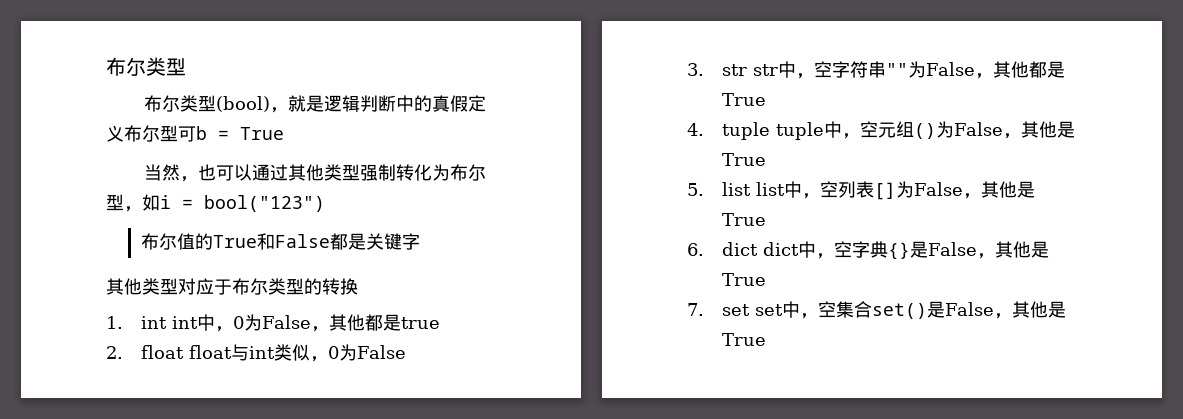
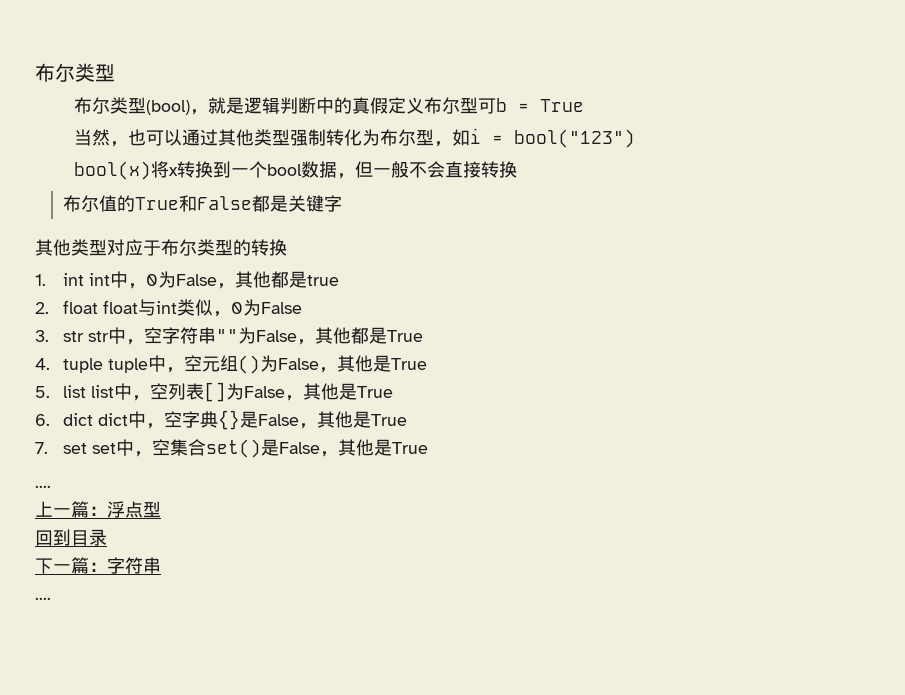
+ bool(x)将x转换到一个bool数据，但一般不会直接转换
  7. set set中，空集合set()是False，其他是True
+ ....
+ 上一篇：浮点型
+ 回到目录
+ 下一篇：字符串
+ ....

